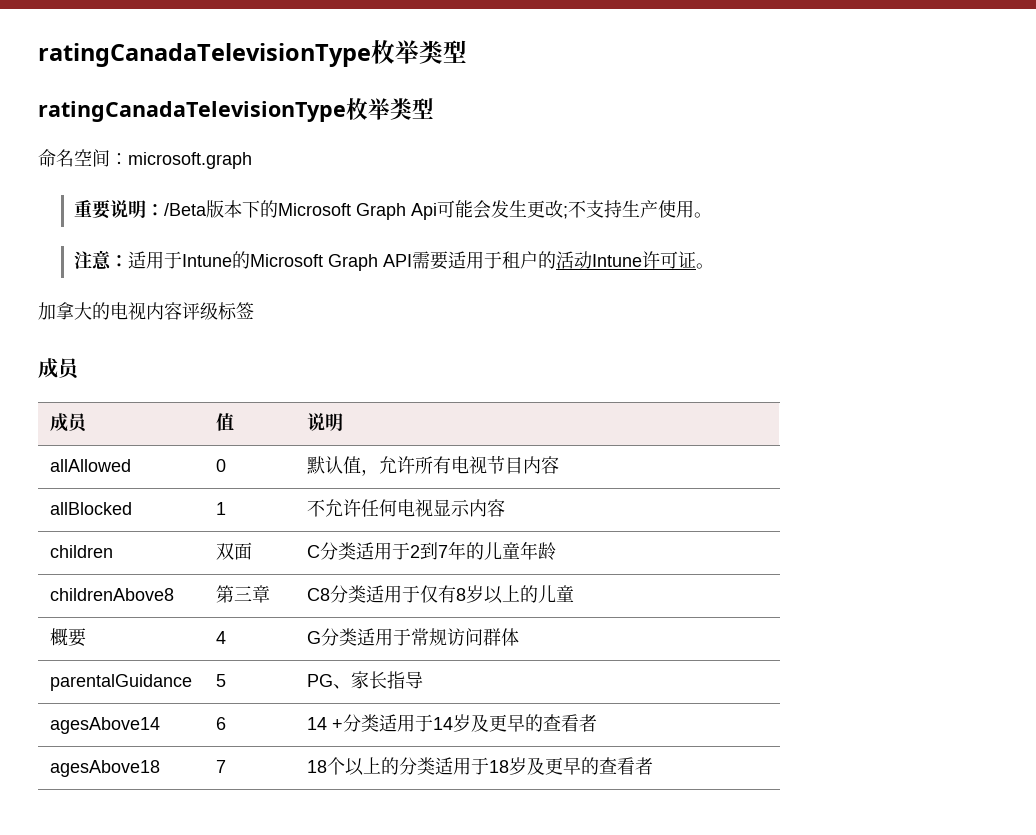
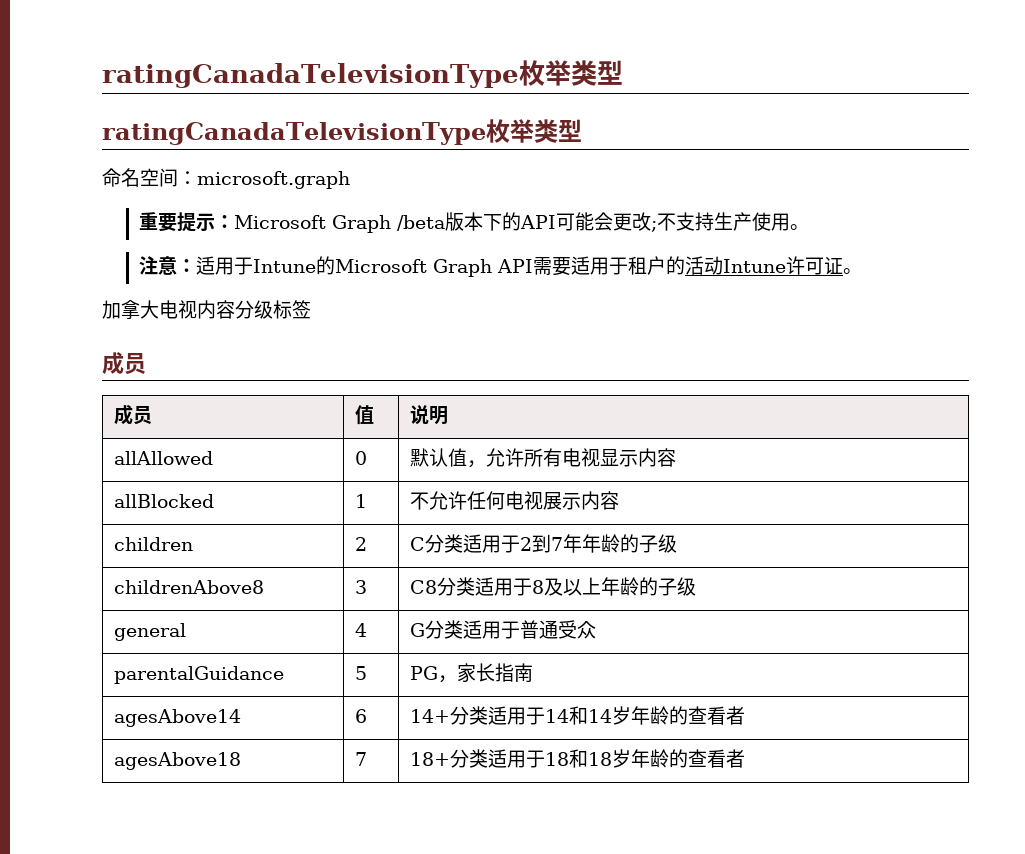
- 重要说明：/Beta版本下的Microsoft Graph Api可能会发生更改;不支持生产使用。
+ 重要提示：Microsoft Graph /beta版本下的API可能会更改;不支持生产使用。
- 加拿大的电视内容评级标签
+ 加拿大电视内容分级标签
- allAllowed | 0 | 默认值，允许所有电视节目内容
+ allAllowed | 0 | 默认值，允许所有电视显示内容
- allBlocked | 1 | 不允许任何电视显示内容
+ allBlocked | 1 | 不允许任何电视展示内容
- children | 双面 | C分类适用于2到7年的儿童年龄
+ children | 2 | C分类适用于2到7年年龄的子级
- childrenAbove8 | 第三章 | C8分类适用于仅有8岁以上的儿童
- 概要 | 4 | G分类适用于常规访问群体
+ childrenAbove8 | 3 | C8分类适用于8及以上年龄的子级
+ general | 4 | G分类适用于普通受众
- parentalGuidance | 5 | PG、家长指导
+ parentalGuidance | 5 | PG，家长指南
- agesAbove14 | 6 | 14 +分类适用于14岁及更早的查看者
+ agesAbove14 | 6 | 14+分类适用于14和14岁年龄的查看者
- agesAbove18 | 7 | 18个以上的分类适用于18岁及更早的查看者
+ agesAbove18 | 7 | 18+分类适用于18和18岁年龄的查看者

